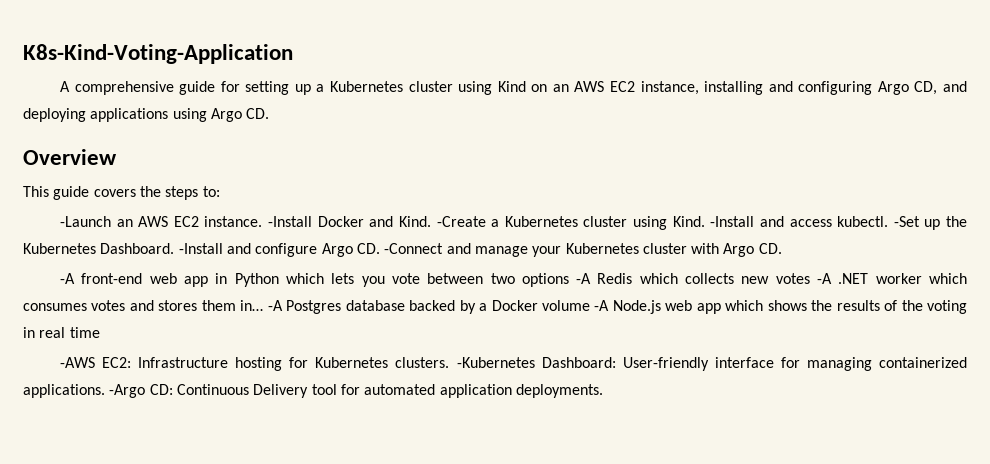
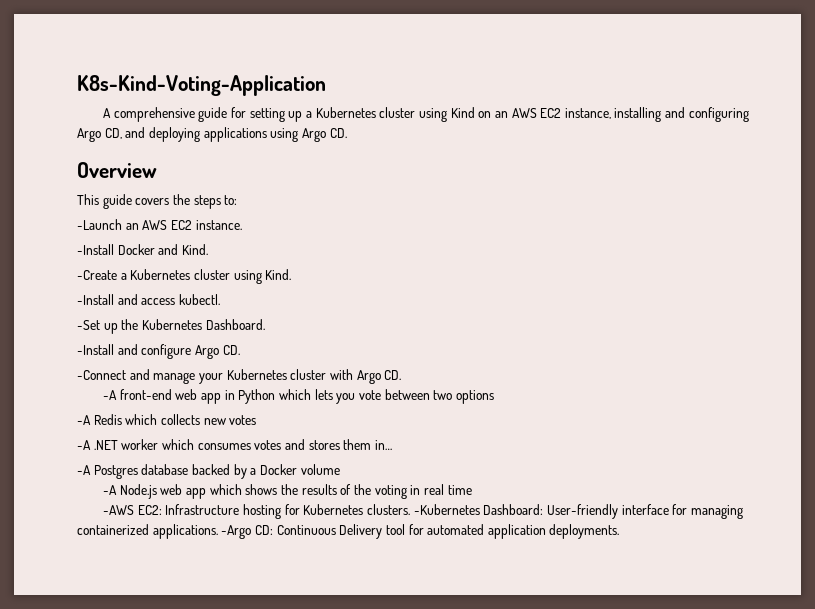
- -Launch an AWS EC2 instance. -Install Docker and Kind. -Create a Kubernetes cluster using Kind. -Install and access kubectl. -Set up the Kubernetes Dashboard. -Install and configure Argo CD. -Connect and manage your Kubernetes cluster with Argo CD.
+ -Launch an AWS EC2 instance.
+ -Install Docker and Kind.
+ -Create a Kubernetes cluster using Kind.
+ -Install and access kubectl.
+ -Set up the Kubernetes Dashboard.
+ -Install and configure Argo CD.
+ -Connect and manage your Kubernetes cluster with Argo CD.
- -A front-end web app in Python which lets you vote between two options -A Redis which collects new votes -A .NET worker which consumes votes and stores them in… -A Postgres database backed by a Docker volume -A Node.js web app which shows the results of the voting in real time
+ -A front-end web app in Python which lets you vote between two options
+ -A Redis which collects new votes
+ -A .NET worker which consumes votes and stores them in…
+ -A Postgres database backed by a Docker volume
+ -A Node.js web app which shows the results of the voting in real time

